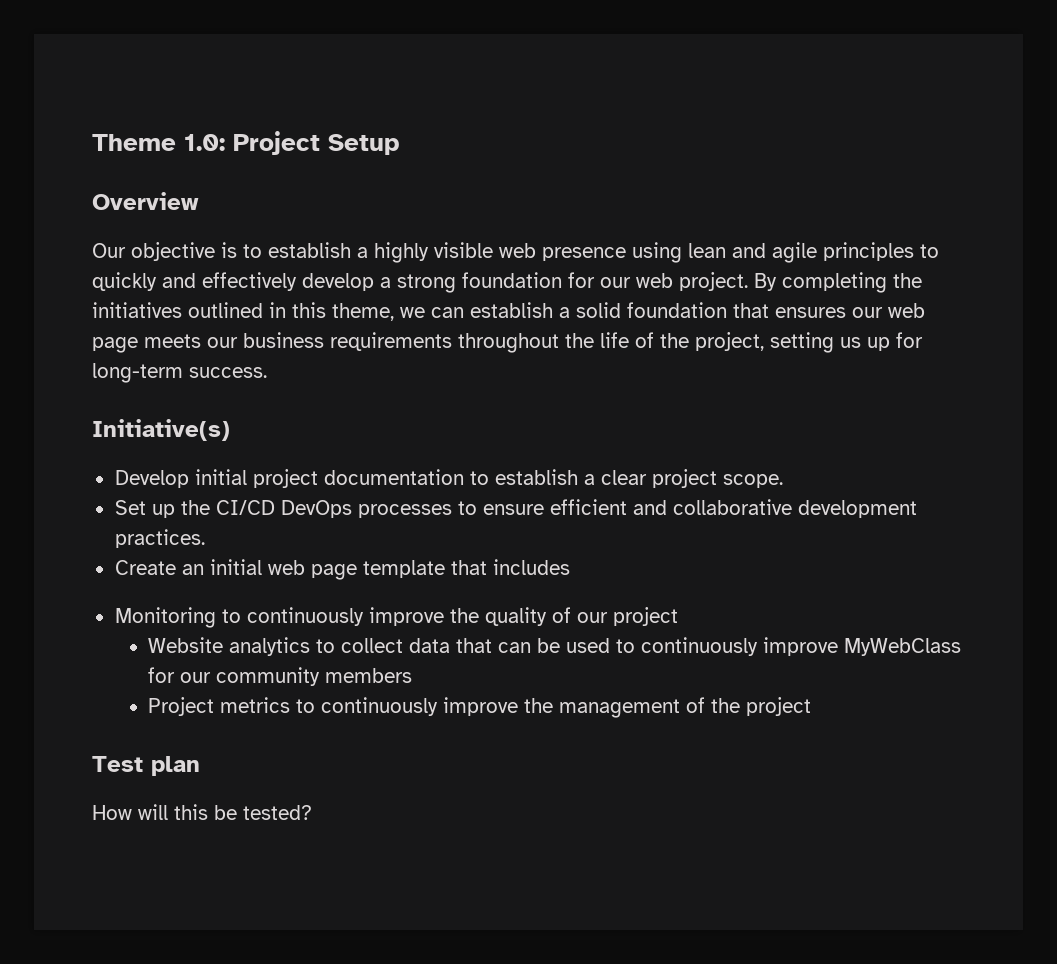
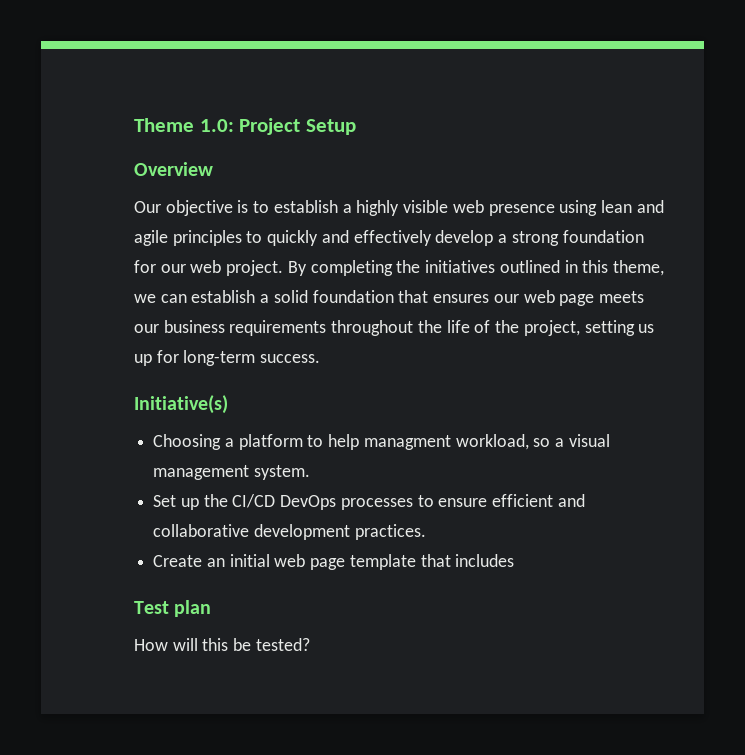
- Develop initial project documentation to establish a clear project scope.
+ Choosing a platform to help managment workload, so a visual management system.
- Monitoring to continuously improve the quality of our project
- Website analytics to collect data that can be used to continuously improve MyWebClass for our community members
- Project metrics to continuously improve the management of the project

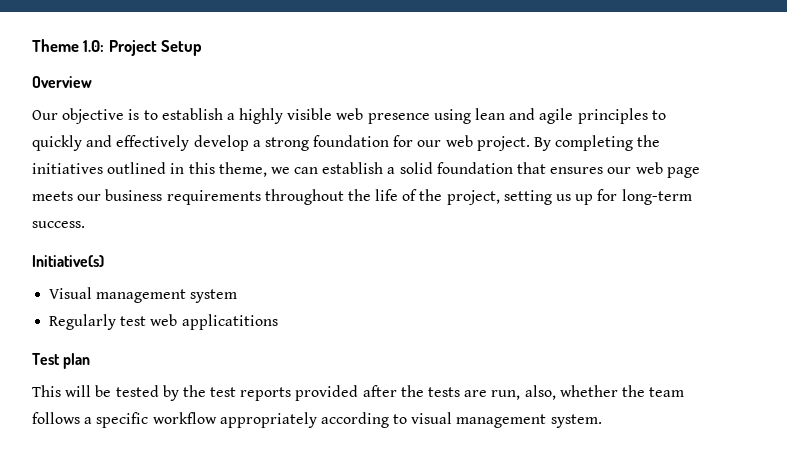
- Choosing a platform to help managment workload, so a visual management system.
- Set up the CI/CD DevOps processes to ensure efficient and collaborative development practices.
- Create an initial web page template that includes
+ Visual management system
+ Regularly test web applicatitions
  Test plan
- How will this be tested?
+ This will be tested by the test reports provided after the tests are run, also, whether the team follows a specific workflow appropriately according to visual management system.

